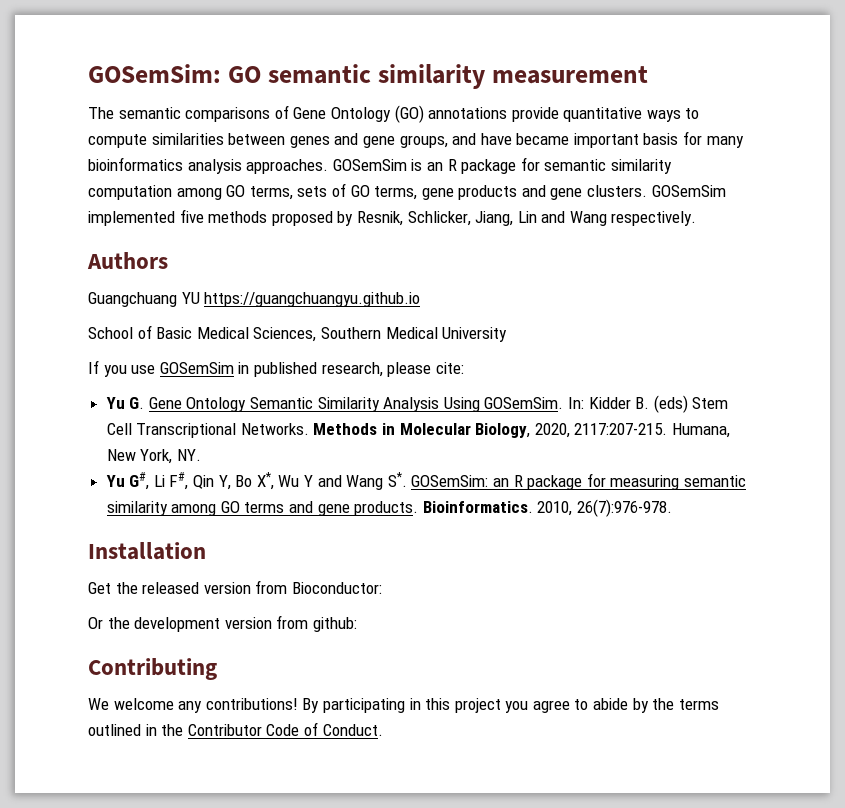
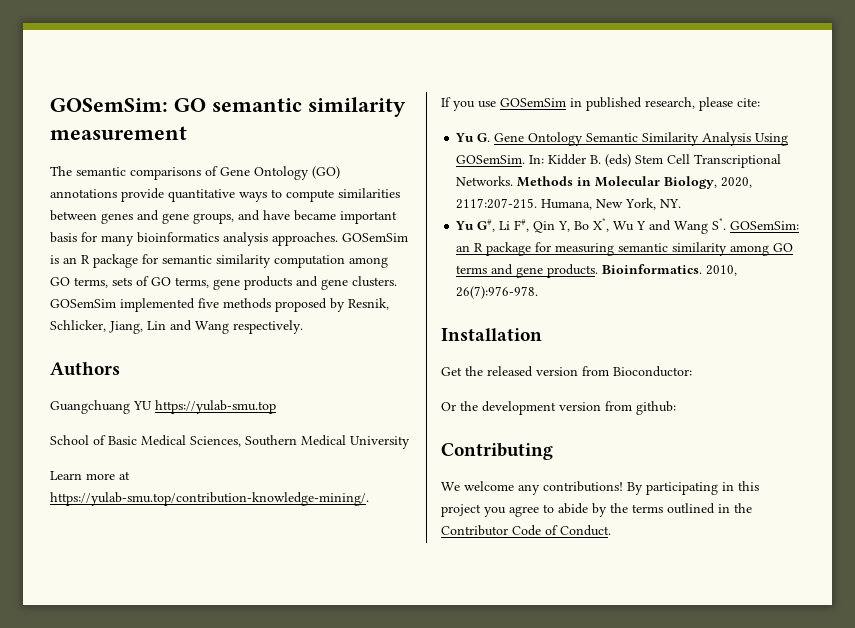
- Guangchuang YU https://guangchuangyu.github.io
+ Guangchuang YU https://yulab-smu.top
+ Learn more at https://yulab-smu.top/contribution-knowledge-mining/.

